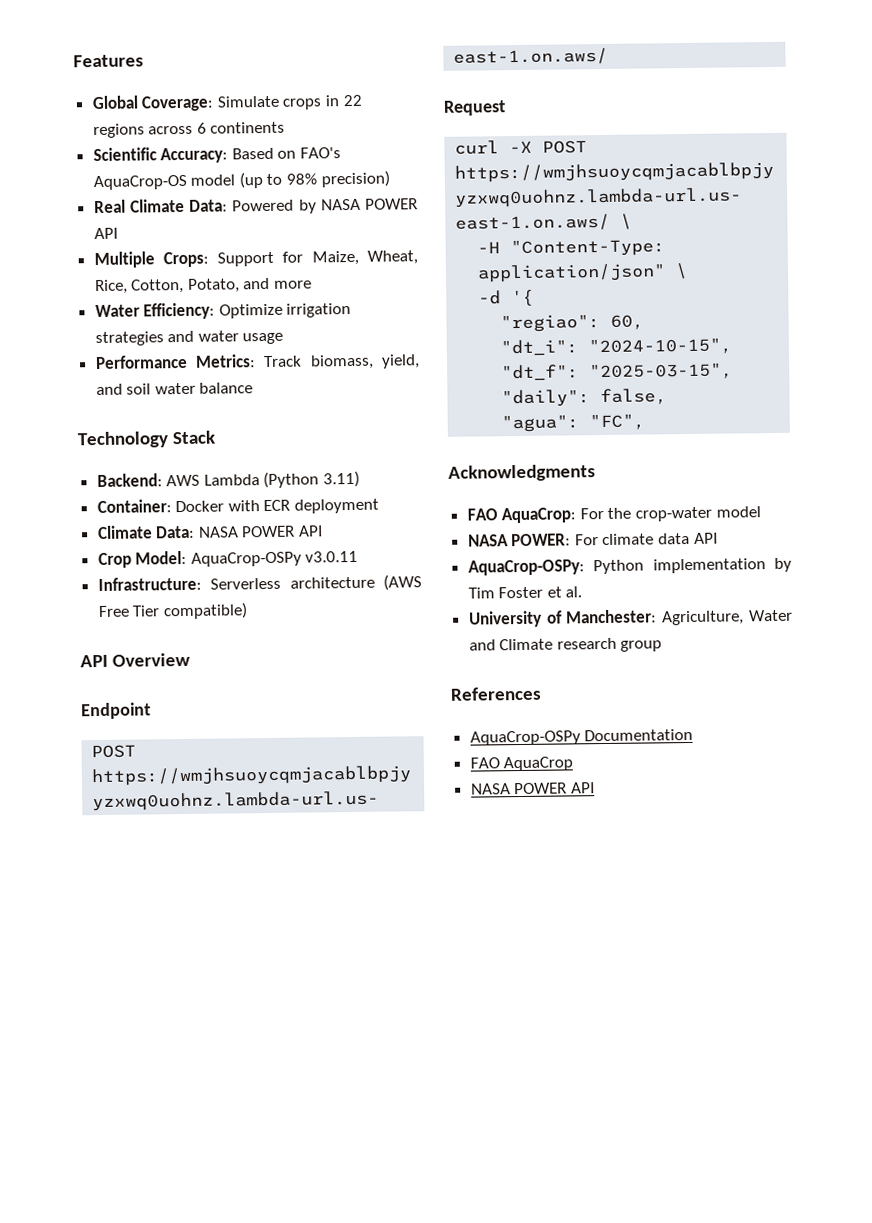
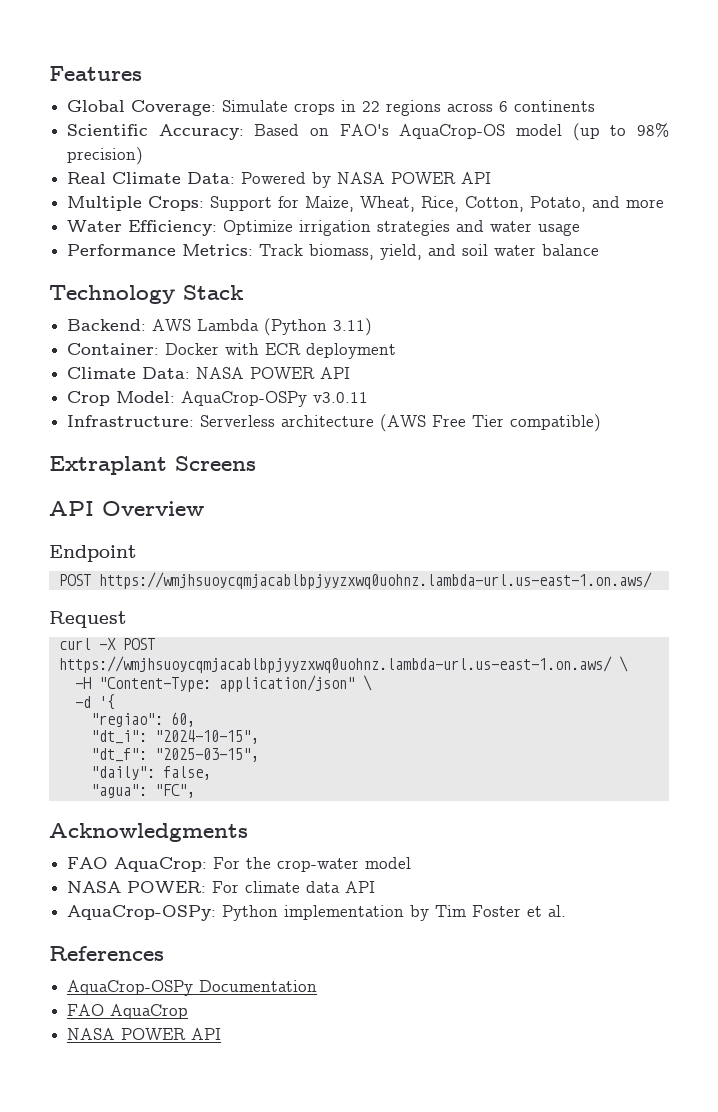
+ Extraplant Screens
- University of Manchester: Agriculture, Water and Climate research group

